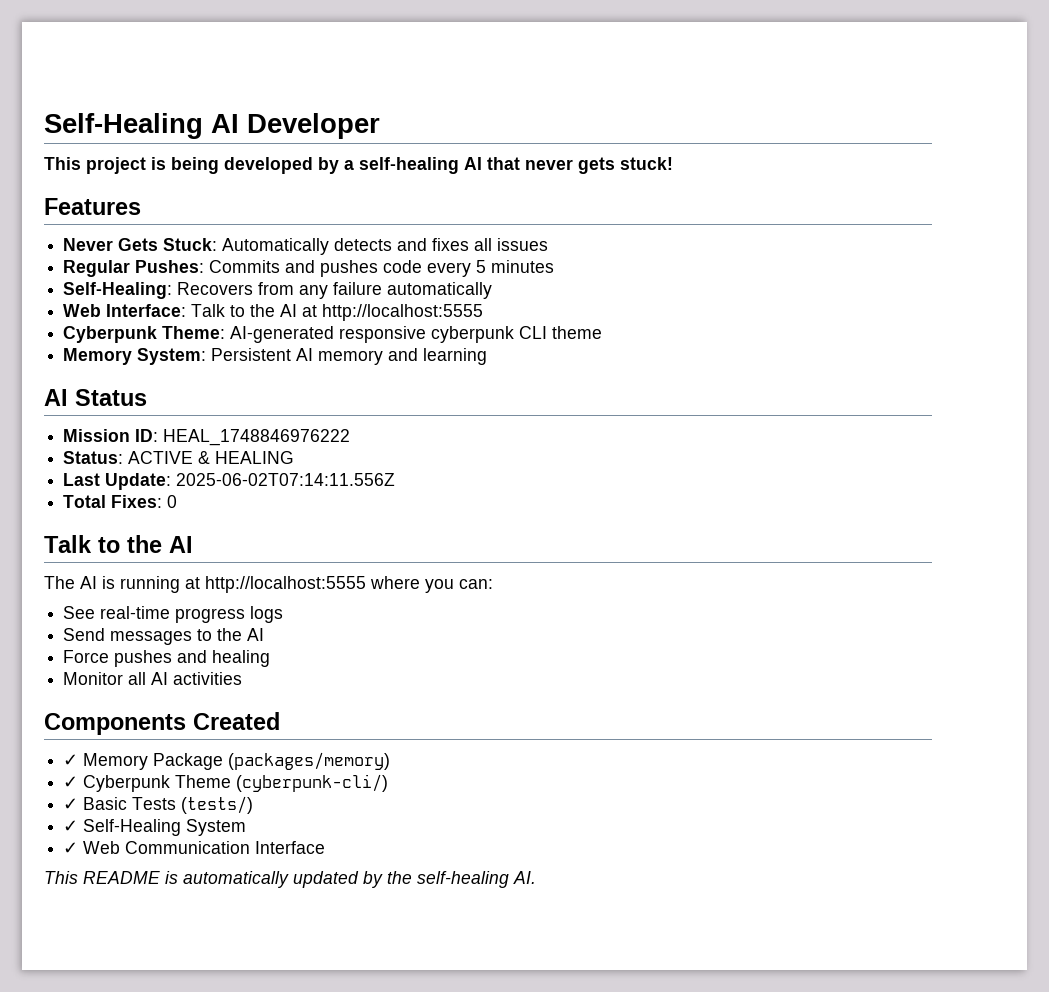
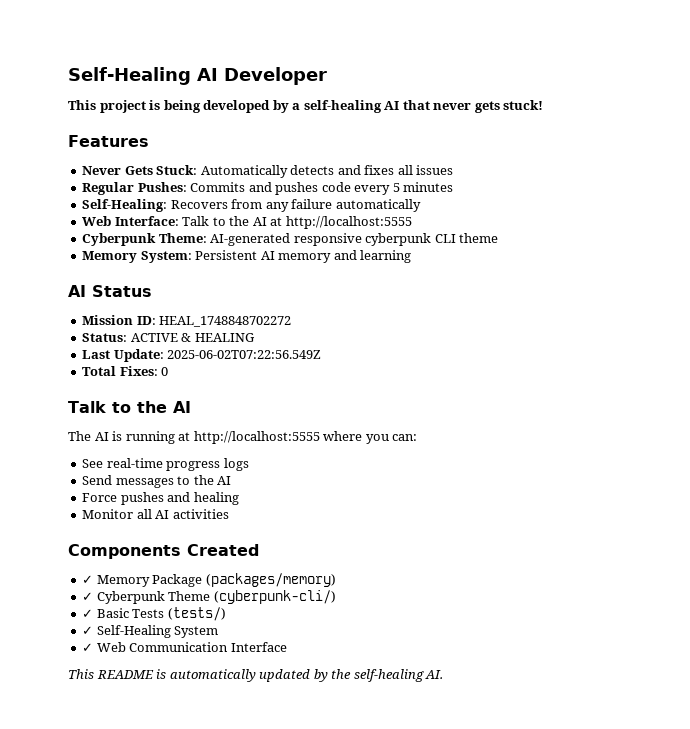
- Mission ID: HEAL_1748846976222
+ Mission ID: HEAL_1748848702272
- Last Update: 2025-06-02T07:14:11.556Z
+ Last Update: 2025-06-02T07:22:56.549Z

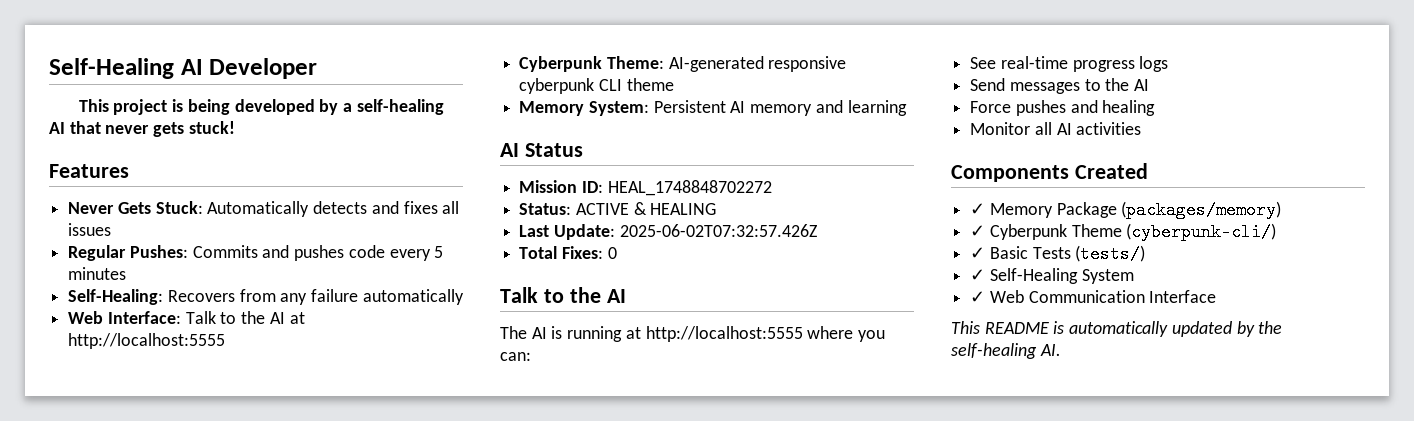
- Last Update: 2025-06-02T07:22:56.549Z
+ Last Update: 2025-06-02T07:32:57.426Z

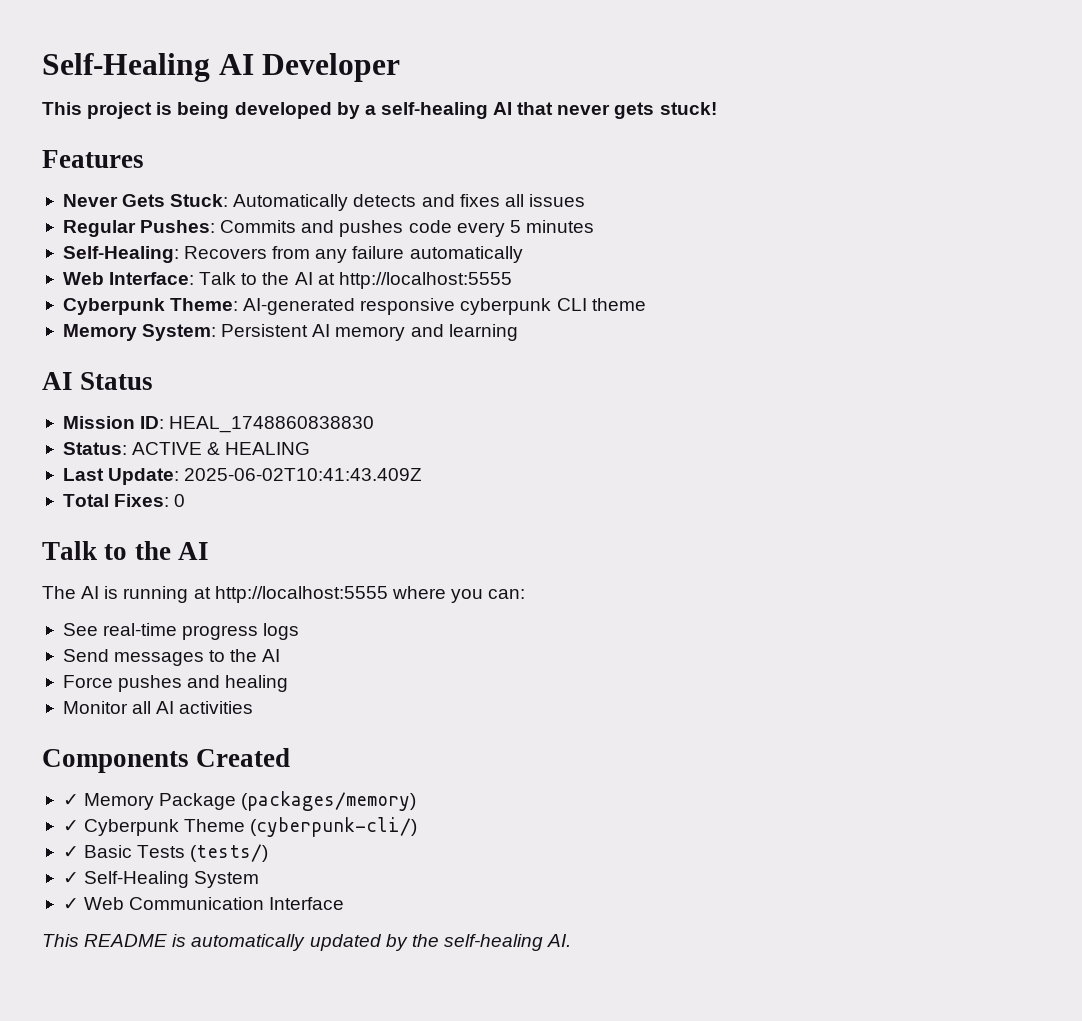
- Mission ID: HEAL_1748848702272
+ Mission ID: HEAL_1748860838830
- Last Update: 2025-06-02T07:32:57.426Z
+ Last Update: 2025-06-02T10:41:43.409Z

